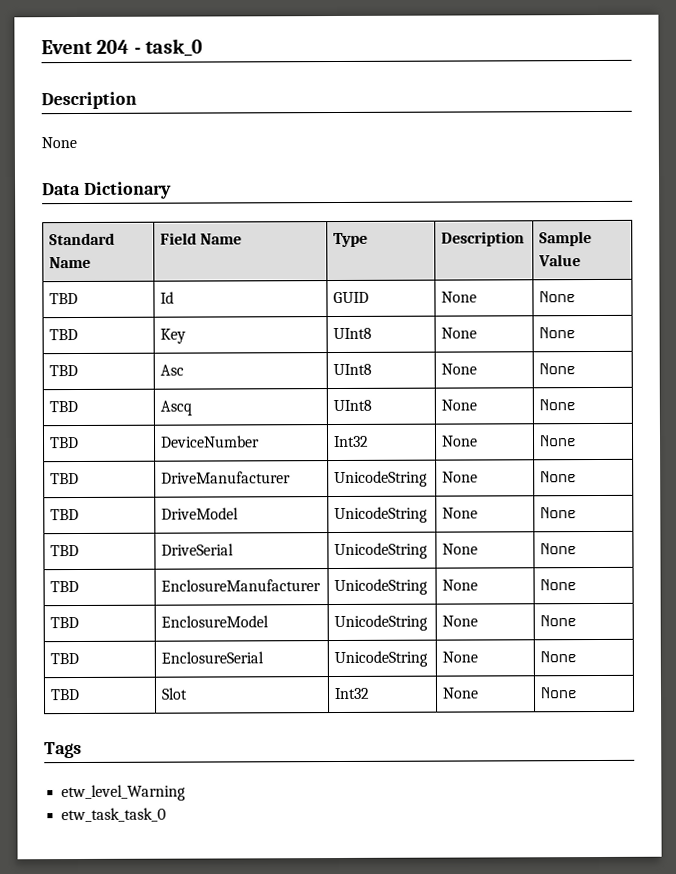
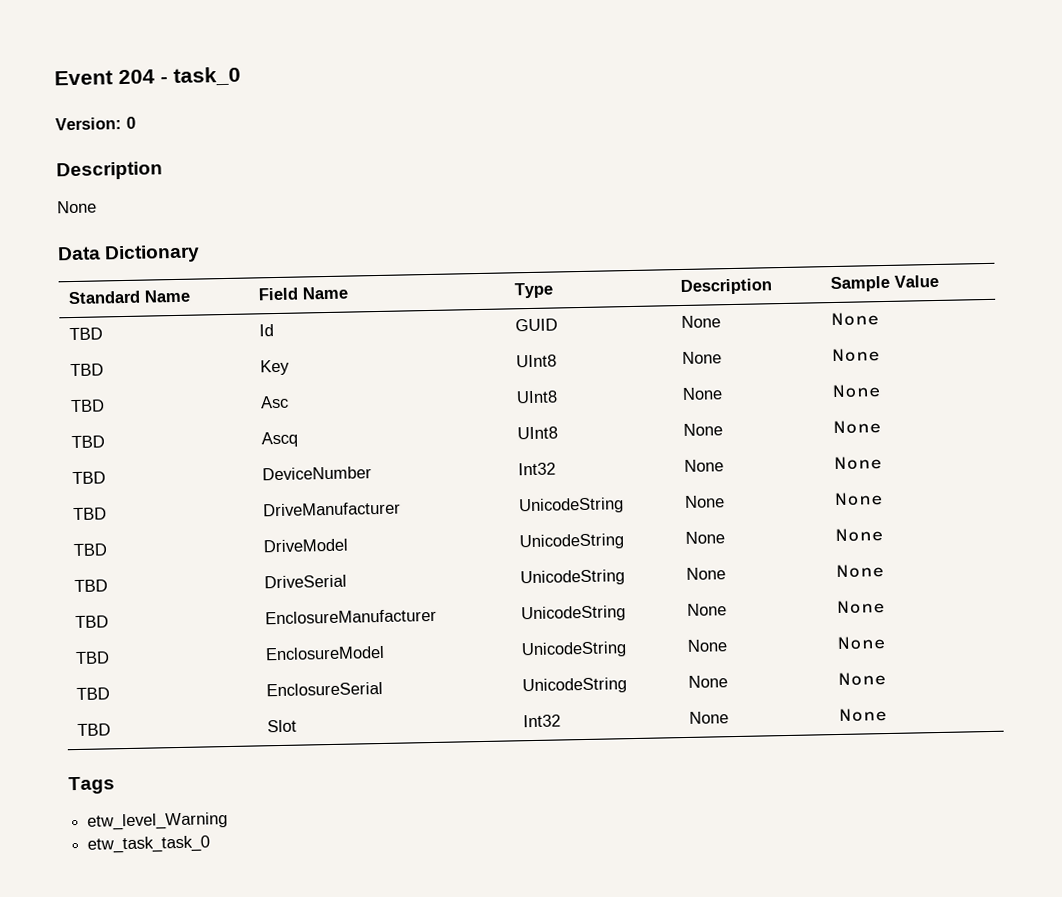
+ Version: 0

